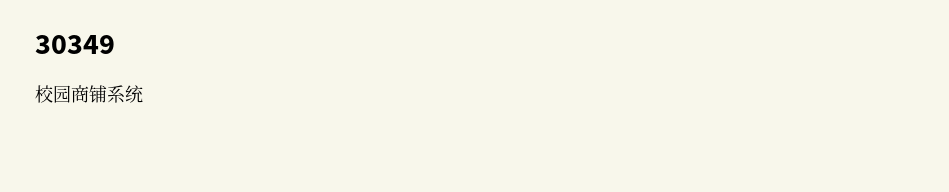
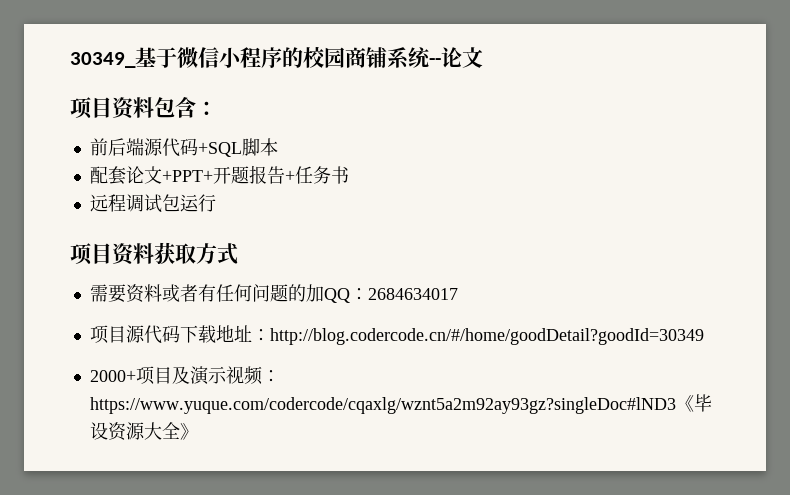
- 30349
- 校园商铺系统
+ 30349_基于微信小程序的校园商铺系统--论文
+ 项目资料包含：
+ 前后端源代码+SQL脚本
+ 配套论文+PPT+开题报告+任务书
+ 远程调试包运行
+ 项目资料获取方式
+ 需要资料或者有任何问题的加QQ：2684634017
+ 项目源代码下载地址：http://blog.codercode.cn/#/home/goodDetail?goodId=30349
+ 2000+项目及演示视频：https://www.yuque.com/codercode/cqaxlg/wznt5a2m92ay93gz?singleDoc#lND3《毕设资源大全》

